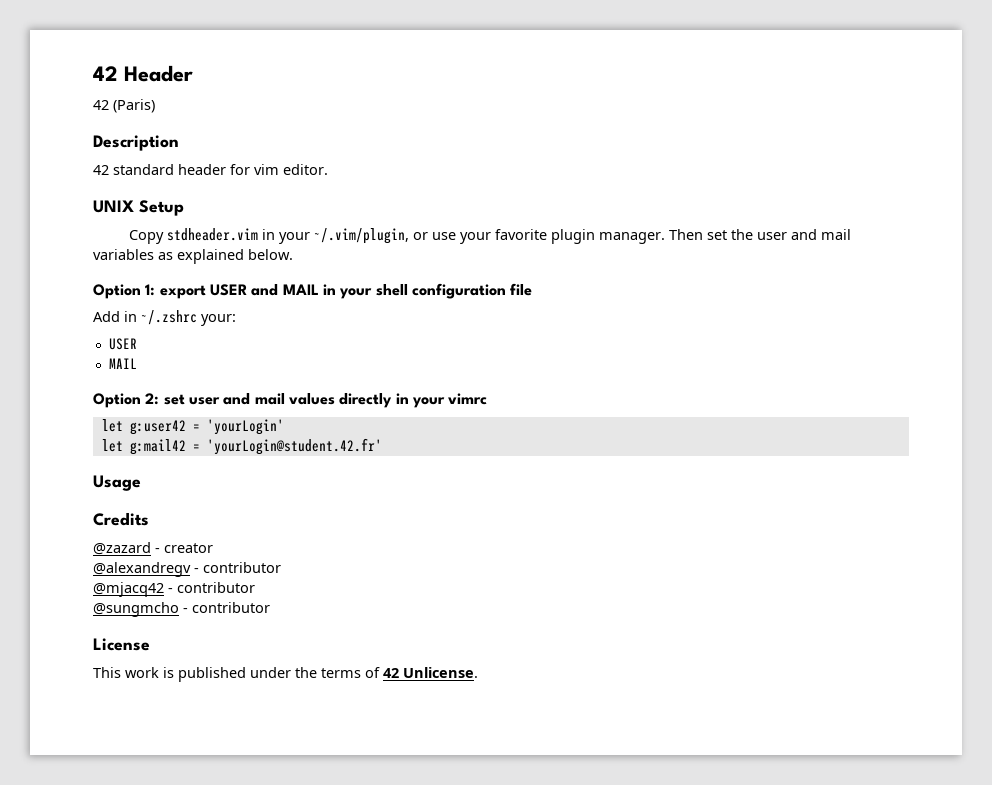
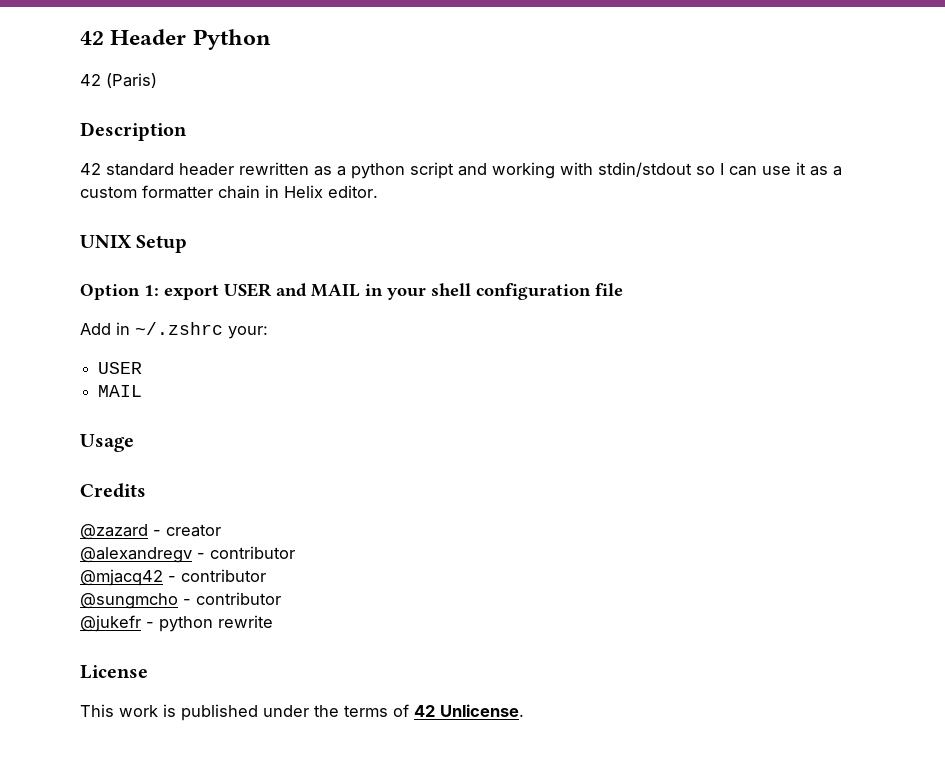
- 42 Header
+ 42 Header Python
- 42 standard header for vim editor.
+ 42 standard header rewritten as a python script and working with stdin/stdout so I can use it as a custom formatter chain in Helix editor.
  UNIX Setup
- Copy stdheader.vim in your ~/.vim/plugin, or use your favorite plugin manager. Then set the user and mail variables as explained below.
- Option 2: set user and mail values directly in your vimrc
- let g:user42 = 'yourLogin'
- let g:mail42 = 'yourLogin@student.42.fr'
+ @jukefr - python rewrite

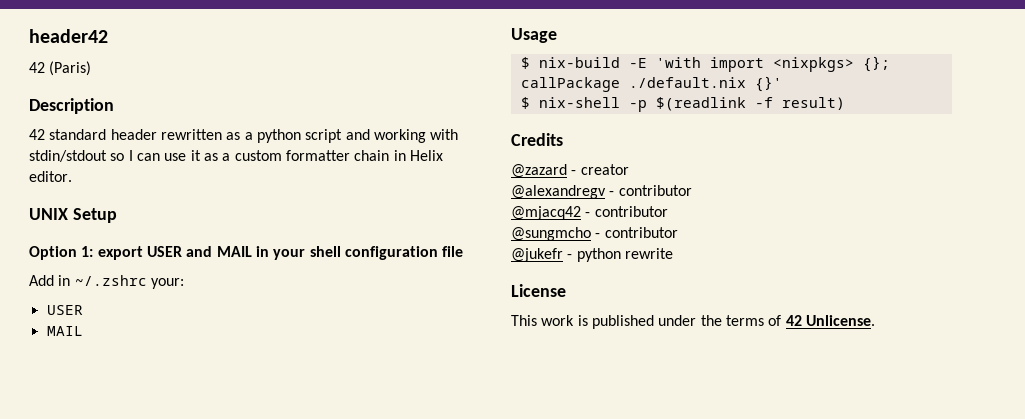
- 42 Header Python
+ header42
+ $ nix-build -E 'with import <nixpkgs> {}; callPackage ./default.nix {}'
+ $ nix-shell -p $(readlink -f result)

